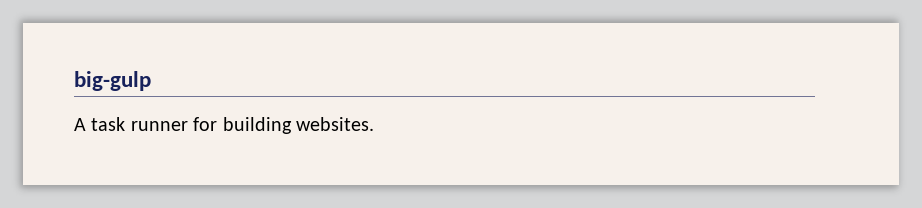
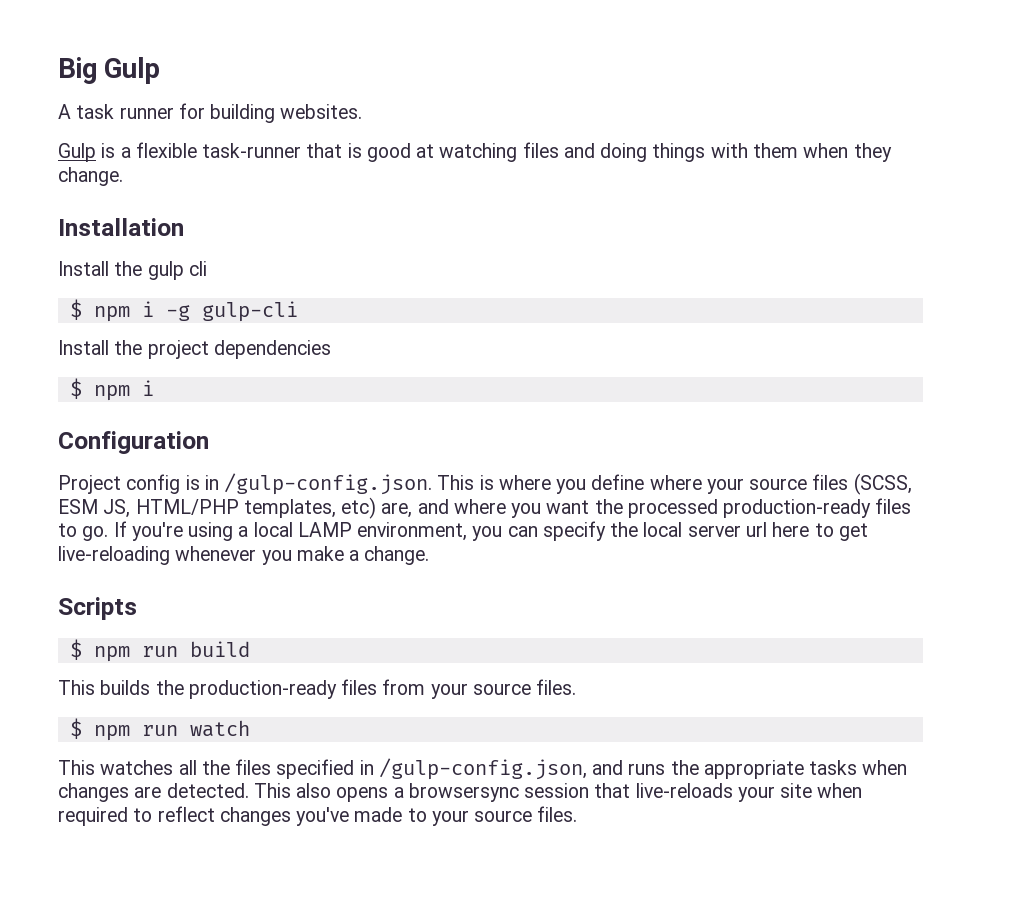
- big-gulp
+ Big Gulp
+ Gulp is a flexible task-runner that is good at watching files and doing things with them when they change.
+ Installation
+ Install the gulp cli
+ $ npm i -g gulp-cli
+ Install the project dependencies
+ $ npm i
+ Configuration
+ Project config is in /gulp-config.json. This is where you define where your source files (SCSS, ESM JS, HTML/PHP templates, etc) are, and where you want the processed production-ready files to go. If you're using a local LAMP environment, you can specify the local server url here to get live-reloading whenever you make a change.
+ Scripts
+ $ npm run build
+ This builds the production-ready files from your source files.
+ $ npm run watch
+ This watches all the files specified in /gulp-config.json, and runs the appropriate tasks when changes are detected. This also opens a browsersync session that live-reloads your site when required to reflect changes you've made to your source files.

